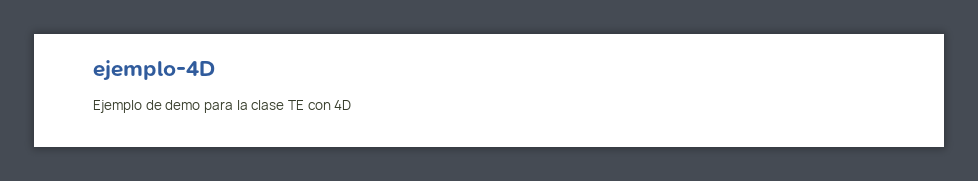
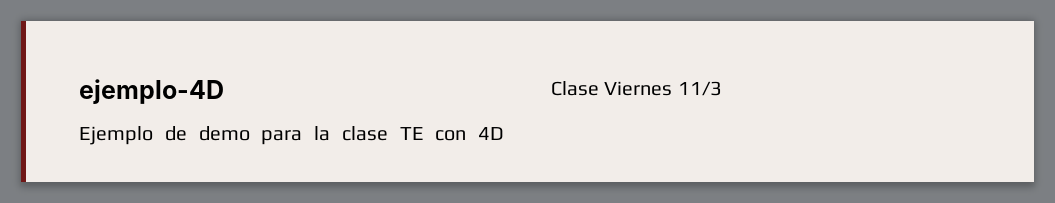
- Ejemplo de demo para la clase TE con 4D
+ Ejemplo de demo para la clase TE con 4D Clase Viernes 11/3

